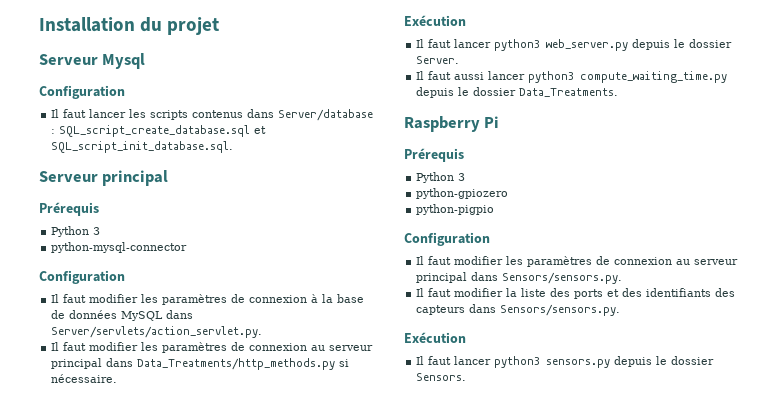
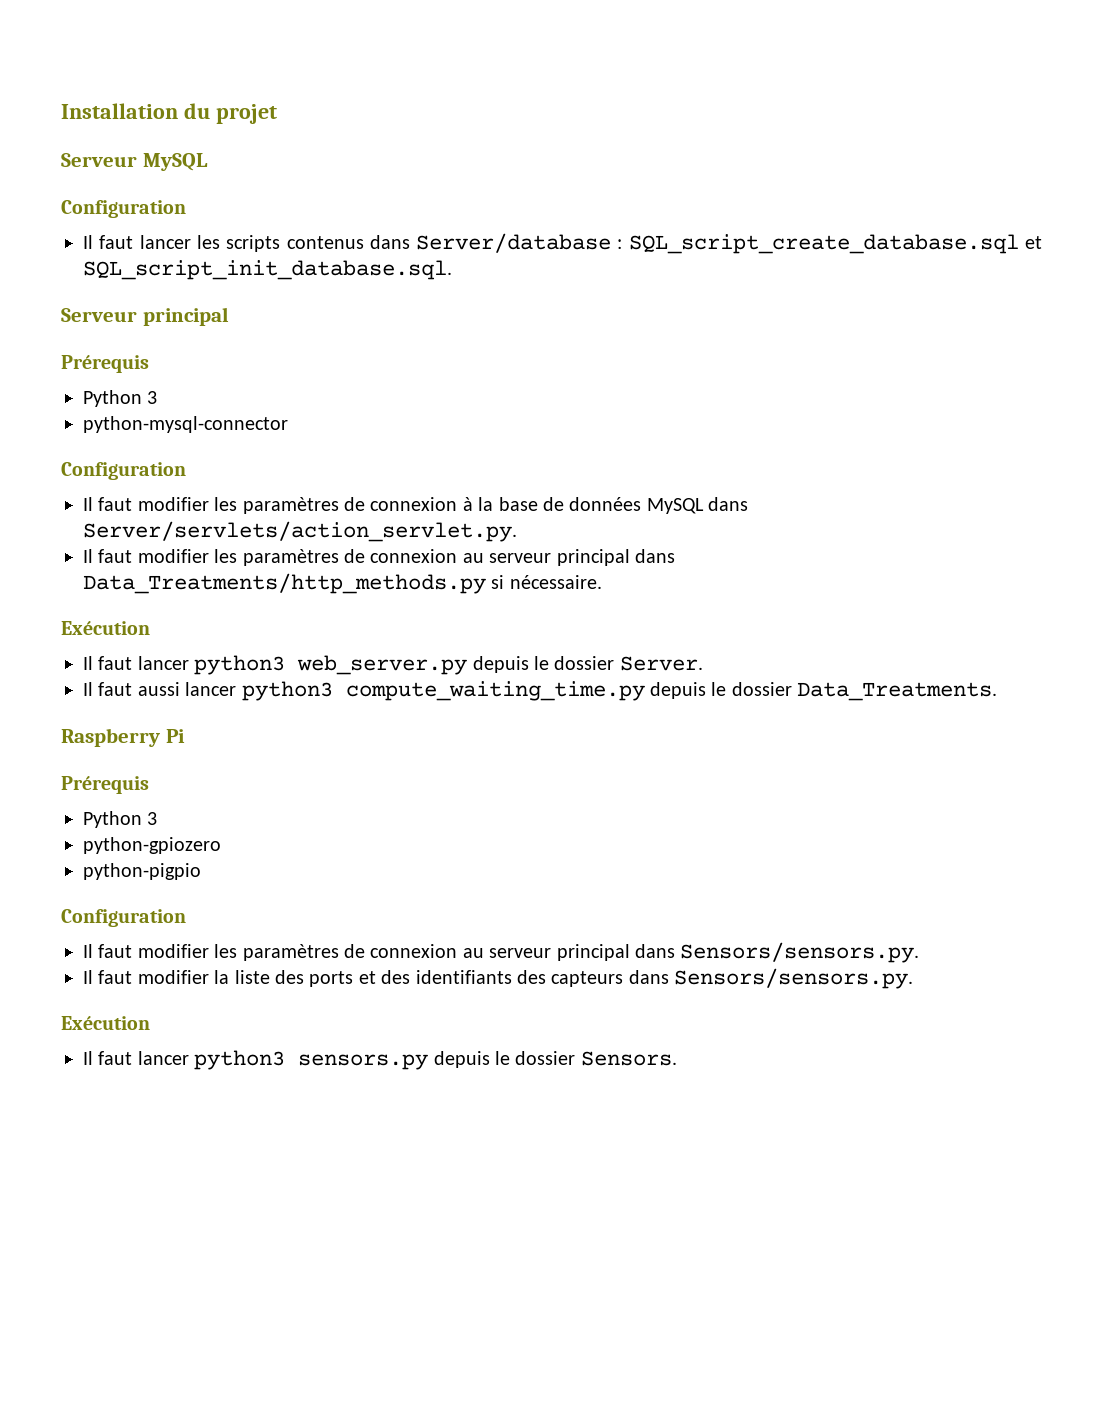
- Serveur Mysql
+ Serveur MySQL

